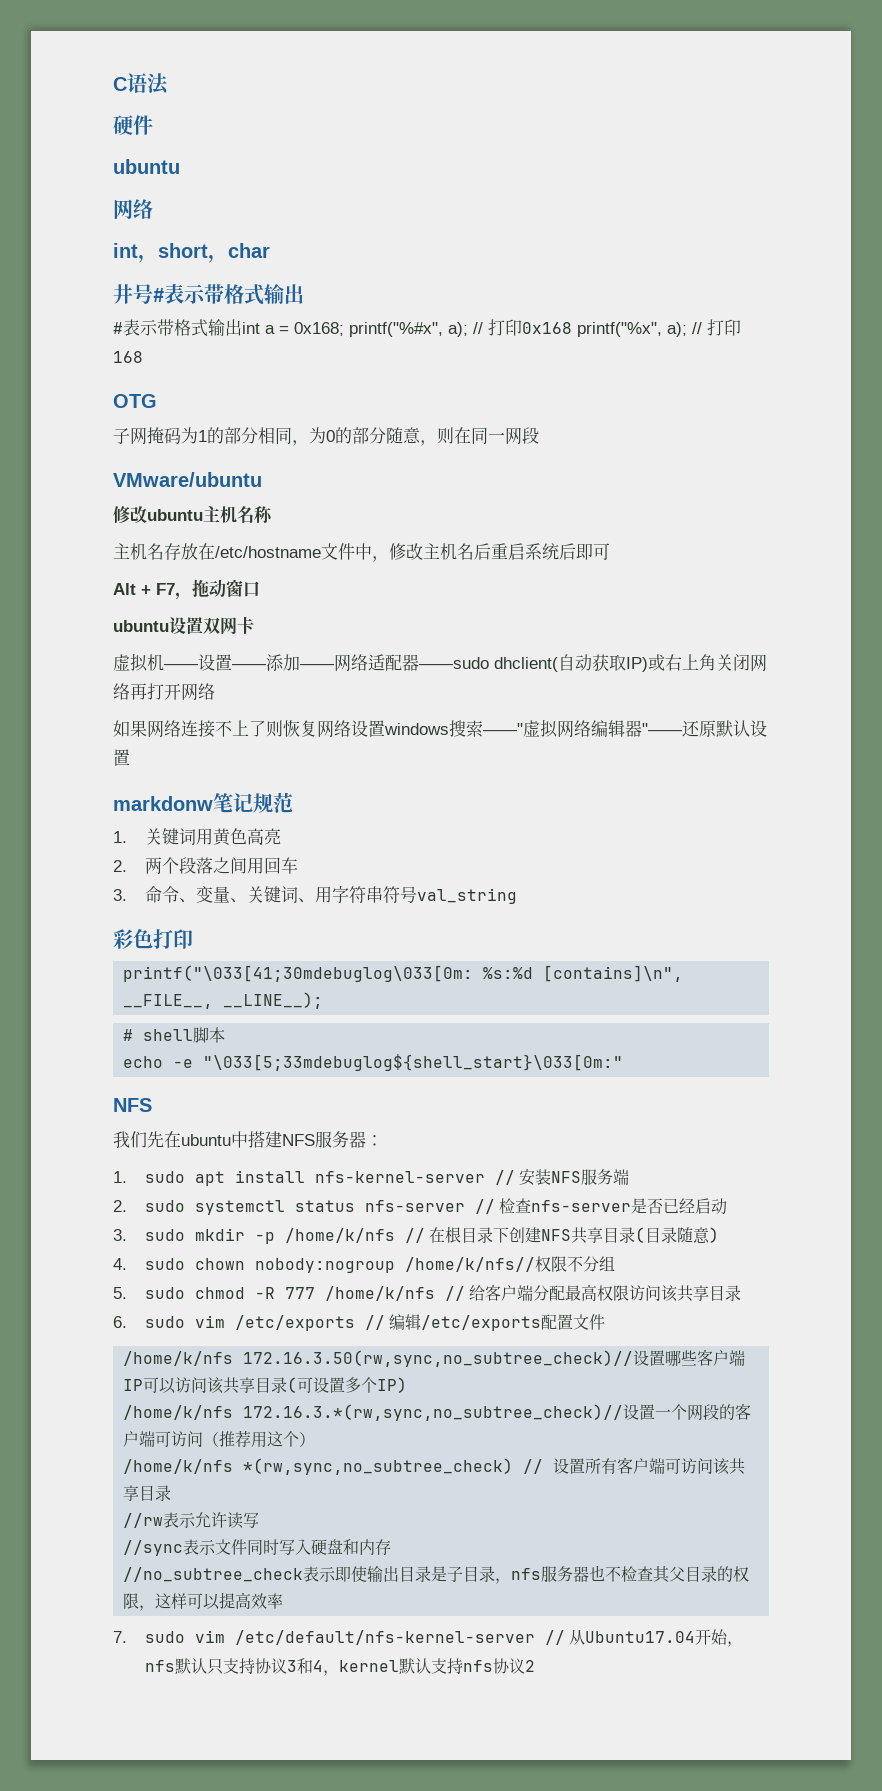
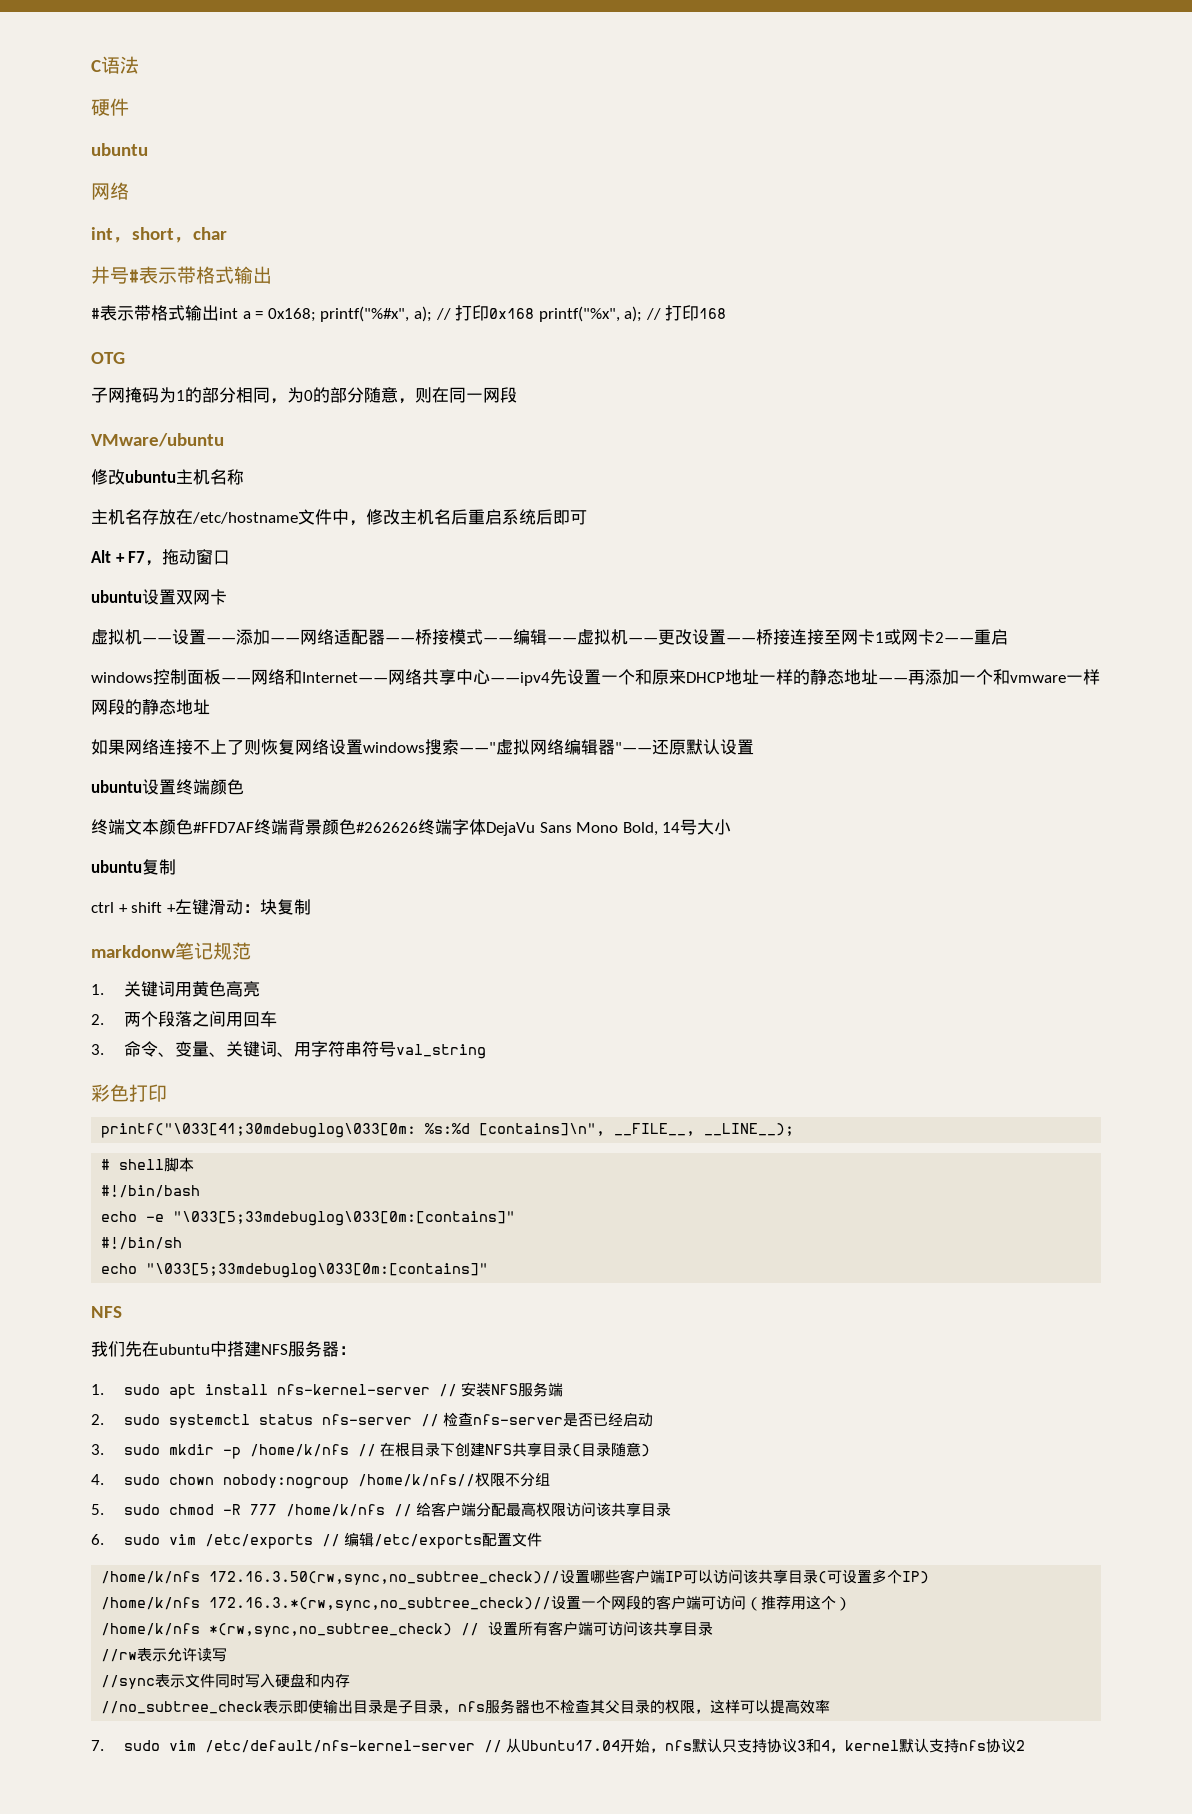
- 虚拟机——设置——添加——网络适配器——sudo dhclient(自动获取IP)或右上角关闭网络再打开网络
+ 虚拟机——设置——添加——网络适配器——桥接模式——编辑——虚拟机——更改设置——桥接连接至网卡1或网卡2——重启
+ windows控制面板——网络和Internet——网络共享中心——ipv4先设置一个和原来DHCP地址一样的静态地址——再添加一个和vmware一样网段的静态地址
+ ubuntu设置终端颜色
+ 终端文本颜色#FFD7AF终端背景颜色#262626终端字体DejaVu Sans Mono Bold, 14号大小
+ ubuntu复制
+ ctrl + shift +左键滑动：块复制
+ #!/bin/bash
- echo -e "\033[5;33mdebuglog${shell_start}\033[0m:"
+ echo -e "\033[5;33mdebuglog\033[0m:[contains]"
+ #!/bin/sh
+ echo "\033[5;33mdebuglog\033[0m:[contains]"

